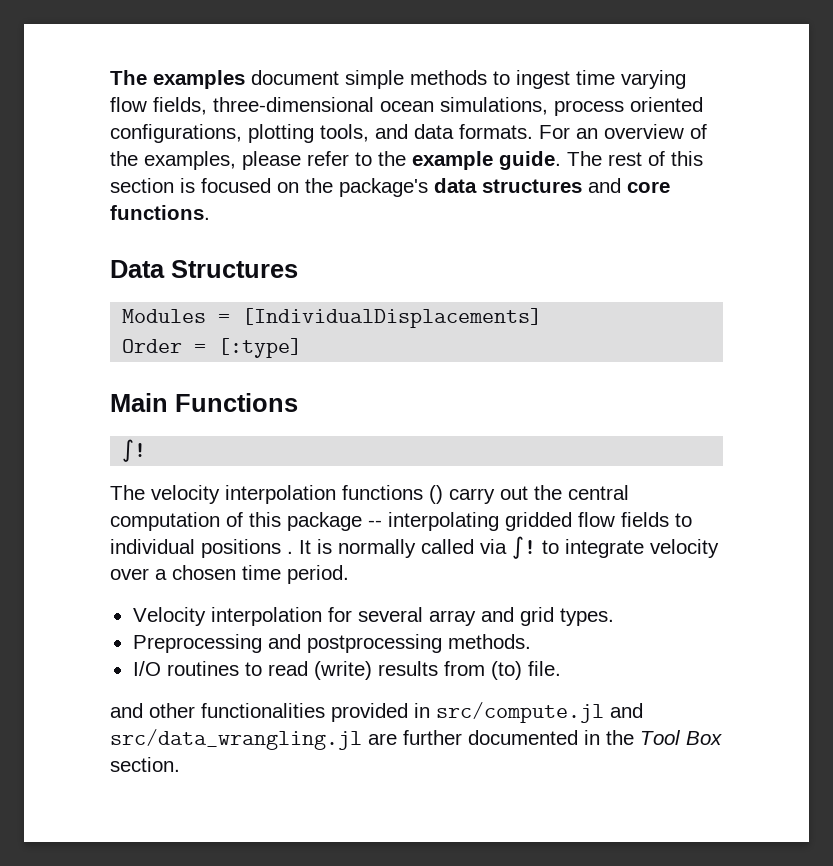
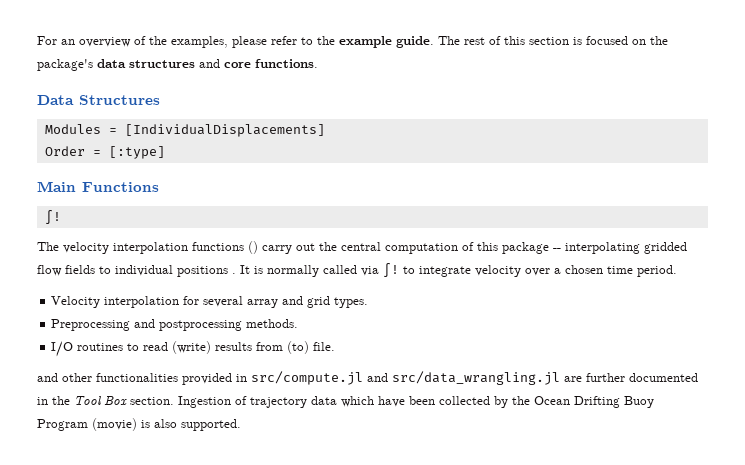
- The examples document simple methods to ingest time varying flow fields, three-dimensional ocean simulations, process oriented configurations, plotting tools, and data formats.
+ Ingestion of trajectory data which have been collected by the Ocean Drifting Buoy Program (movie) is also supported.

